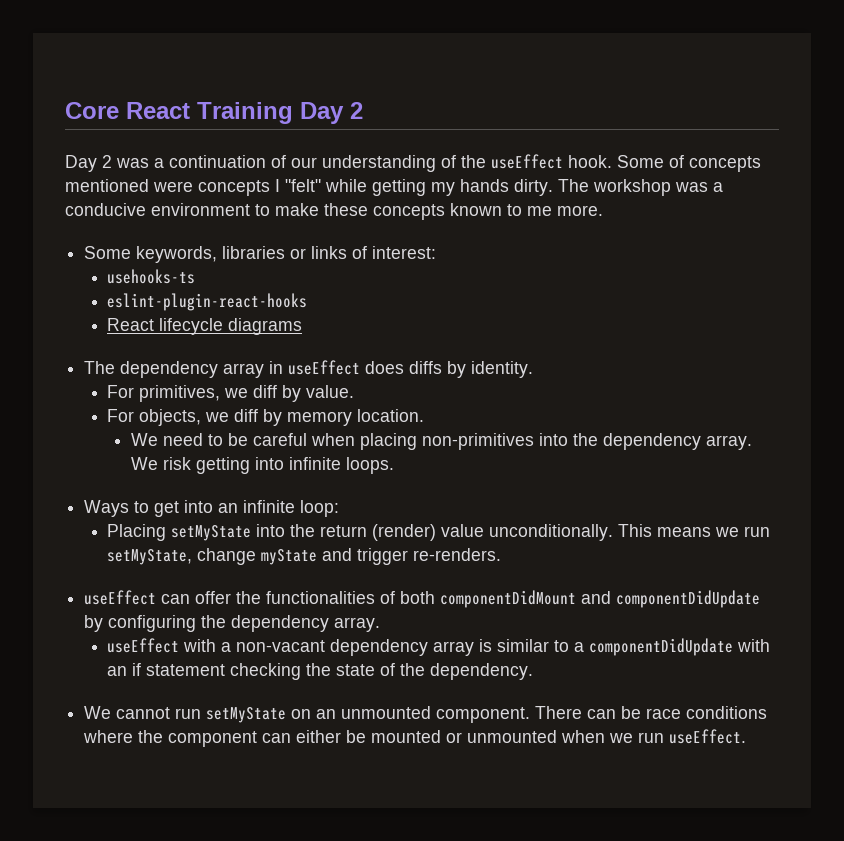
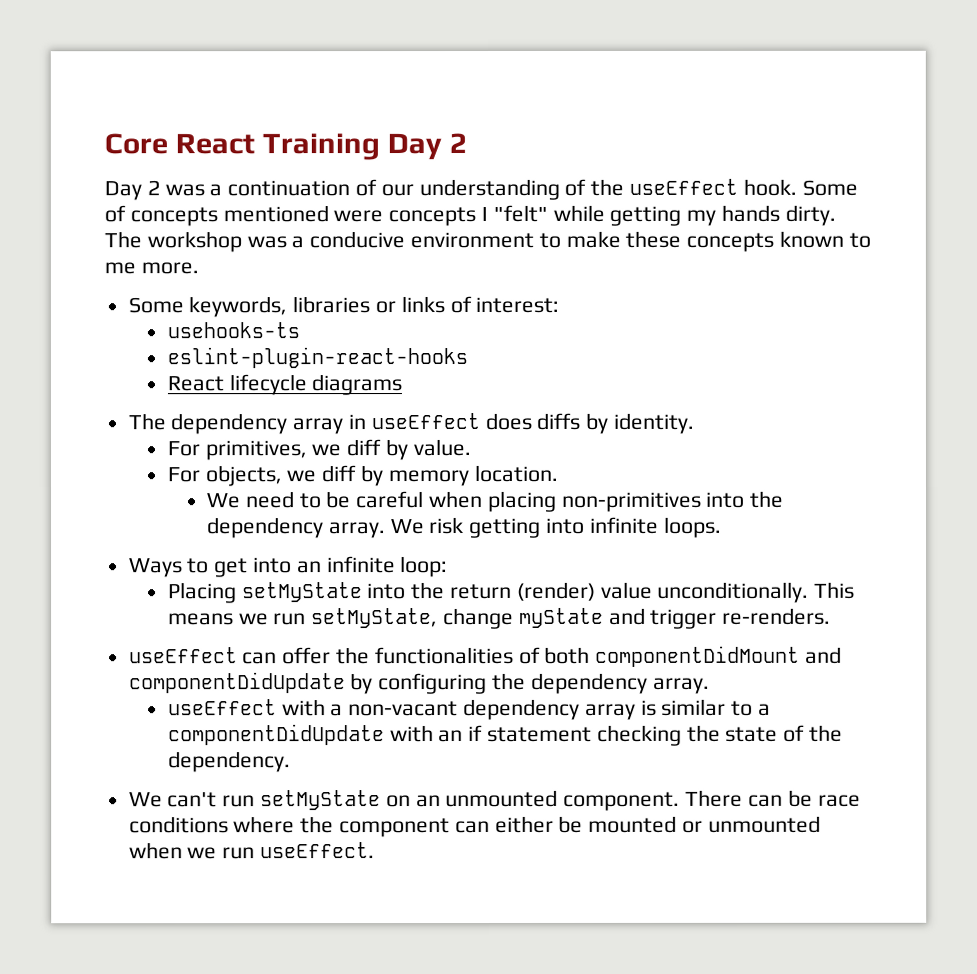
- We cannot run setMyState on an unmounted component.
+ We can't run setMyState on an unmounted component.

